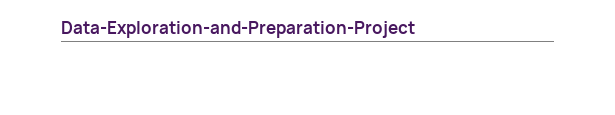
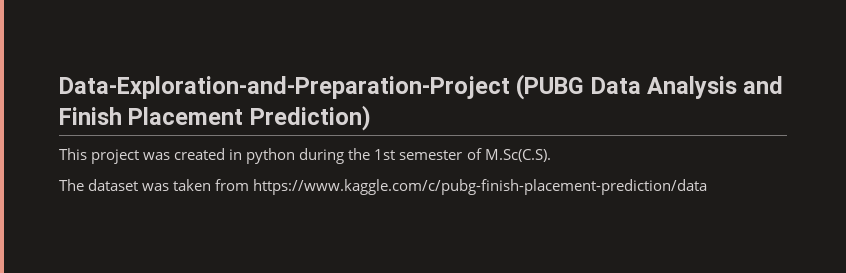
- Data-Exploration-and-Preparation-Project
+ Data-Exploration-and-Preparation-Project (PUBG Data Analysis and Finish Placement Prediction)
+ This project was created in python during the 1st semester of M.Sc(C.S).
+ The dataset was taken from https://www.kaggle.com/c/pubg-finish-placement-prediction/data

